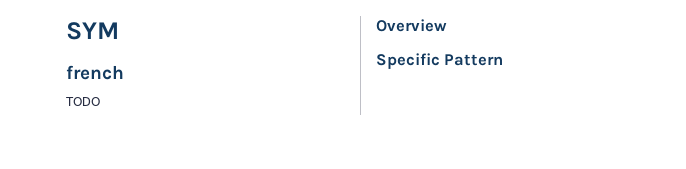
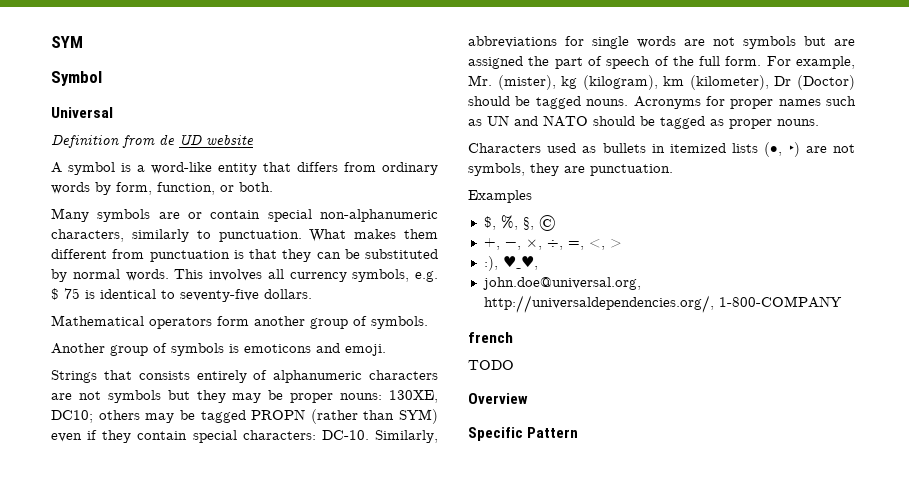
+ Symbol
+ Universal
+ Definition from de UD website
+ A symbol is a word-like entity that differs from ordinary words by form, function, or both.
+ Many symbols are or contain special non-alphanumeric characters, similarly to punctuation. What makes them different from punctuation is that they can be substituted by normal words. This involves all currency symbols, e.g. $ 75 is identical to seventy-five dollars.
+ Mathematical operators form another group of symbols.
+ Another group of symbols is emoticons and emoji.
+ Strings that consists entirely of alphanumeric characters are not symbols but they may be proper nouns: 130XE, DC10; others may be tagged PROPN (rather than SYM) even if they contain special characters: DC-10. Similarly, abbreviations for single words are not symbols but are assigned the part of speech of the full form. For example, Mr. (mister), kg (kilogram), km (kilometer), Dr (Doctor) should be tagged nouns. Acronyms for proper names such as UN and NATO should be tagged as proper nouns.
+ Characters used as bullets in itemized lists (•, ‣) are not symbols, they are punctuation.
+ Examples
+ $, %, §, ©
+ +, −, ×, ÷, =, <, >
+ :), ♥‿♥,
+ john.doe@universal.org, http://universaldependencies.org/, 1-800-COMPANY

